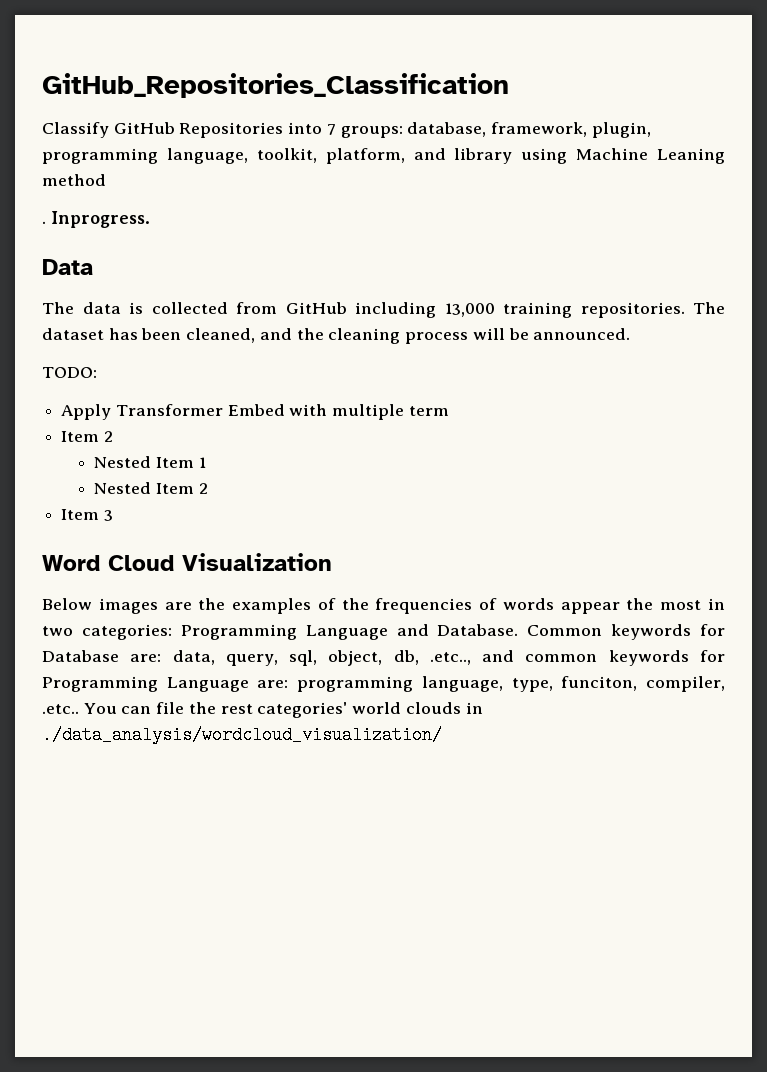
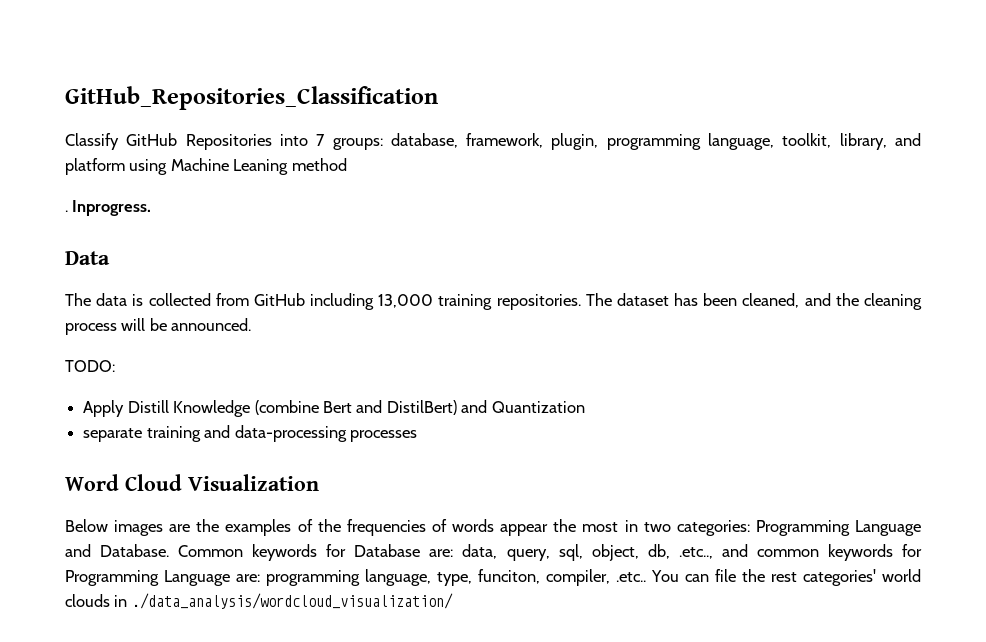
- Classify GitHub Repositories into 7 groups: database, framework, plugin, programming language, toolkit, platform, and library using Machine Leaning method
+ Classify GitHub Repositories into 7 groups: database, framework, plugin, programming language, toolkit, library, and platform using Machine Leaning method
- Apply Transformer Embed with multiple term
- Item 2
- Nested Item 1
- Nested Item 2
- Item 3
+ Apply Distill Knowledge (combine Bert and DistilBert) and Quantization
+ separate training and data-processing processes

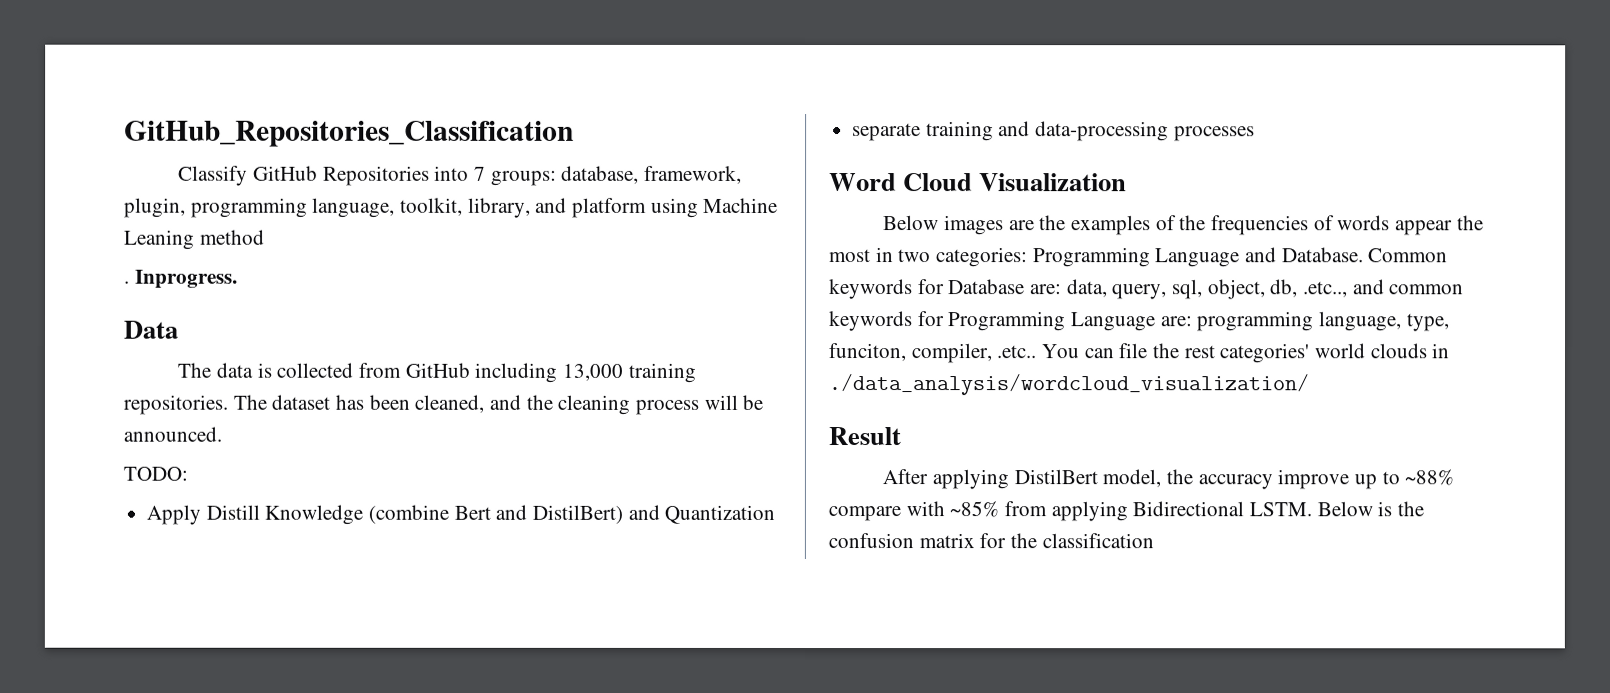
+ Result
+ After applying DistilBert model, the accuracy improve up to ~88% compare with ~85% from applying Bidirectional LSTM. Below is the confusion matrix for the classification

